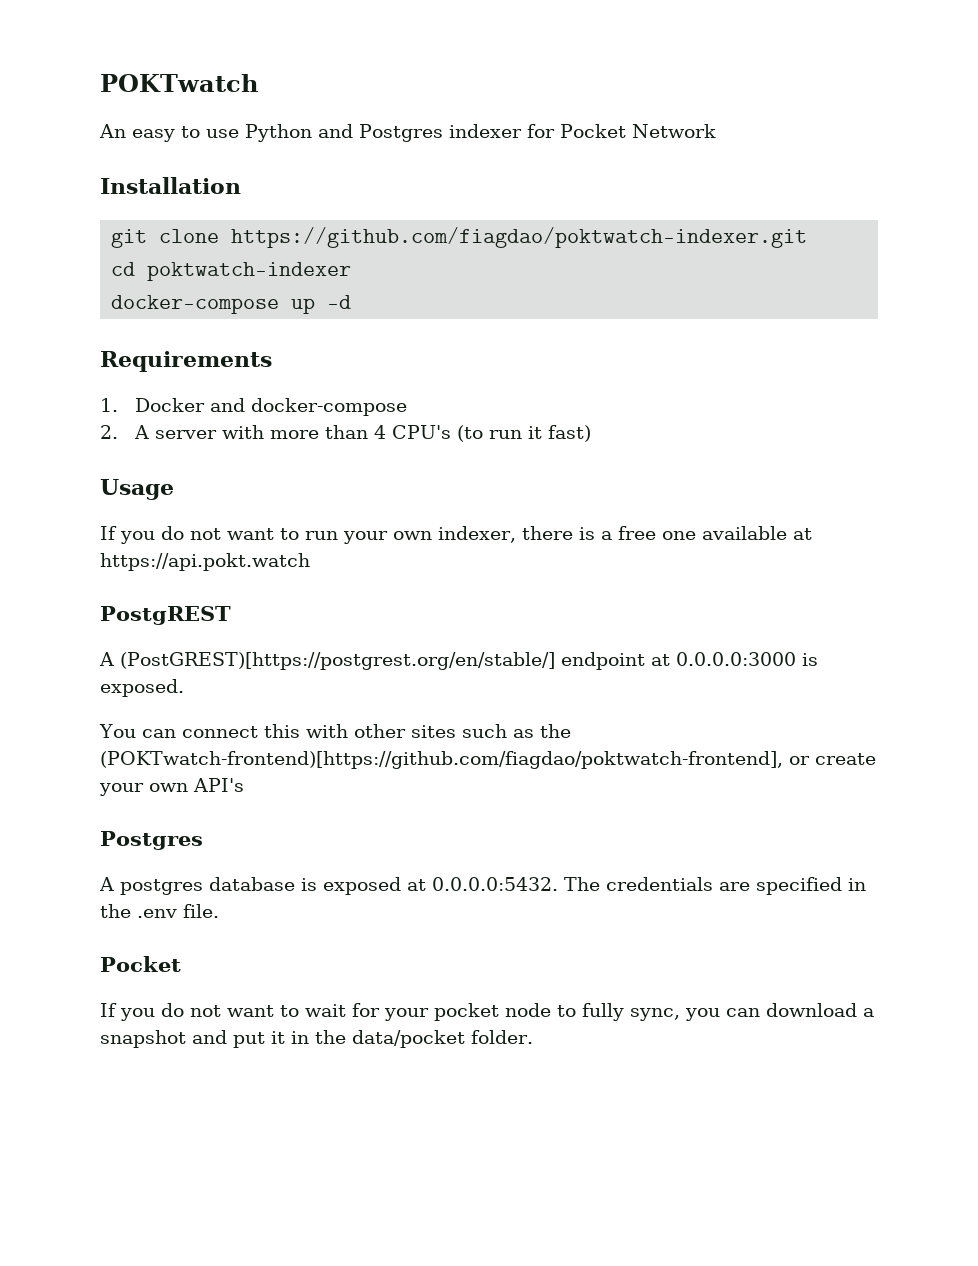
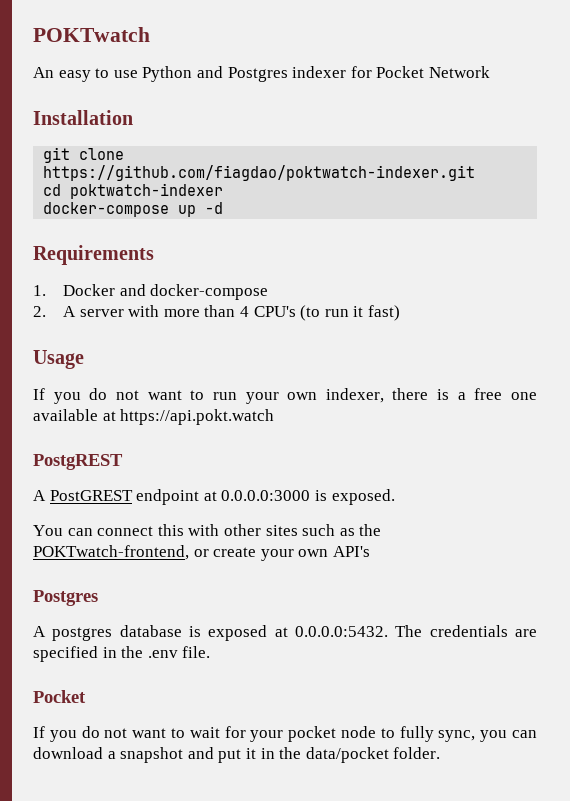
- A (PostGREST)[https://postgrest.org/en/stable/] endpoint at 0.0.0.0:3000 is exposed.
+ A PostGREST endpoint at 0.0.0.0:3000 is exposed.
- You can connect this with other sites such as the (POKTwatch-frontend)[https://github.com/fiagdao/poktwatch-frontend], or create your own API's
+ You can connect this with other sites such as the POKTwatch-frontend, or create your own API's

